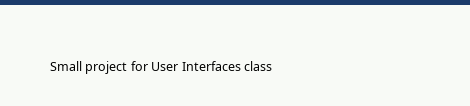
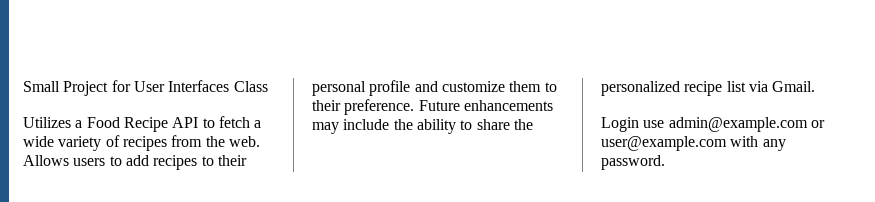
- Small project for User Interfaces class
+ Small Project for User Interfaces Class
+ Utilizes a Food Recipe API to fetch a wide variety of recipes from the web. Allows users to add recipes to their personal profile and customize them to their preference. Future enhancements may include the ability to share the personalized recipe list via Gmail.
+ Login use admin@example.com or user@example.com with any password.

